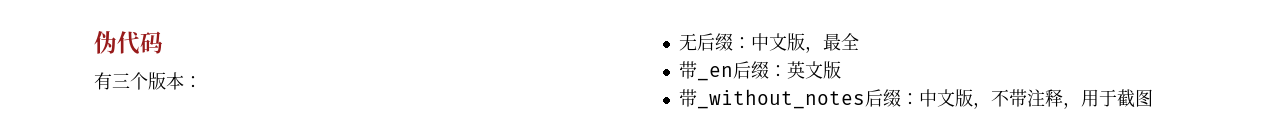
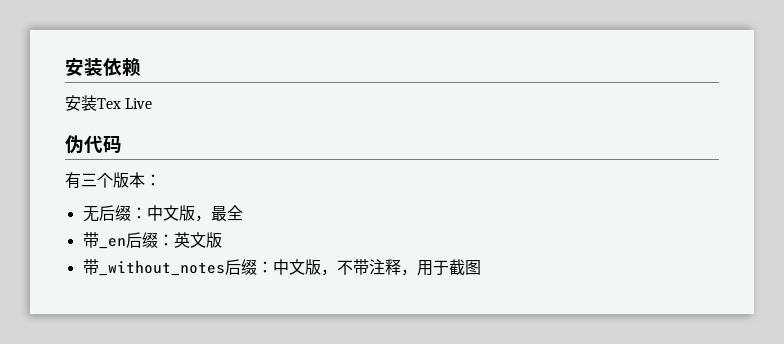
+ 安装依赖
+ 安装Tex Live

